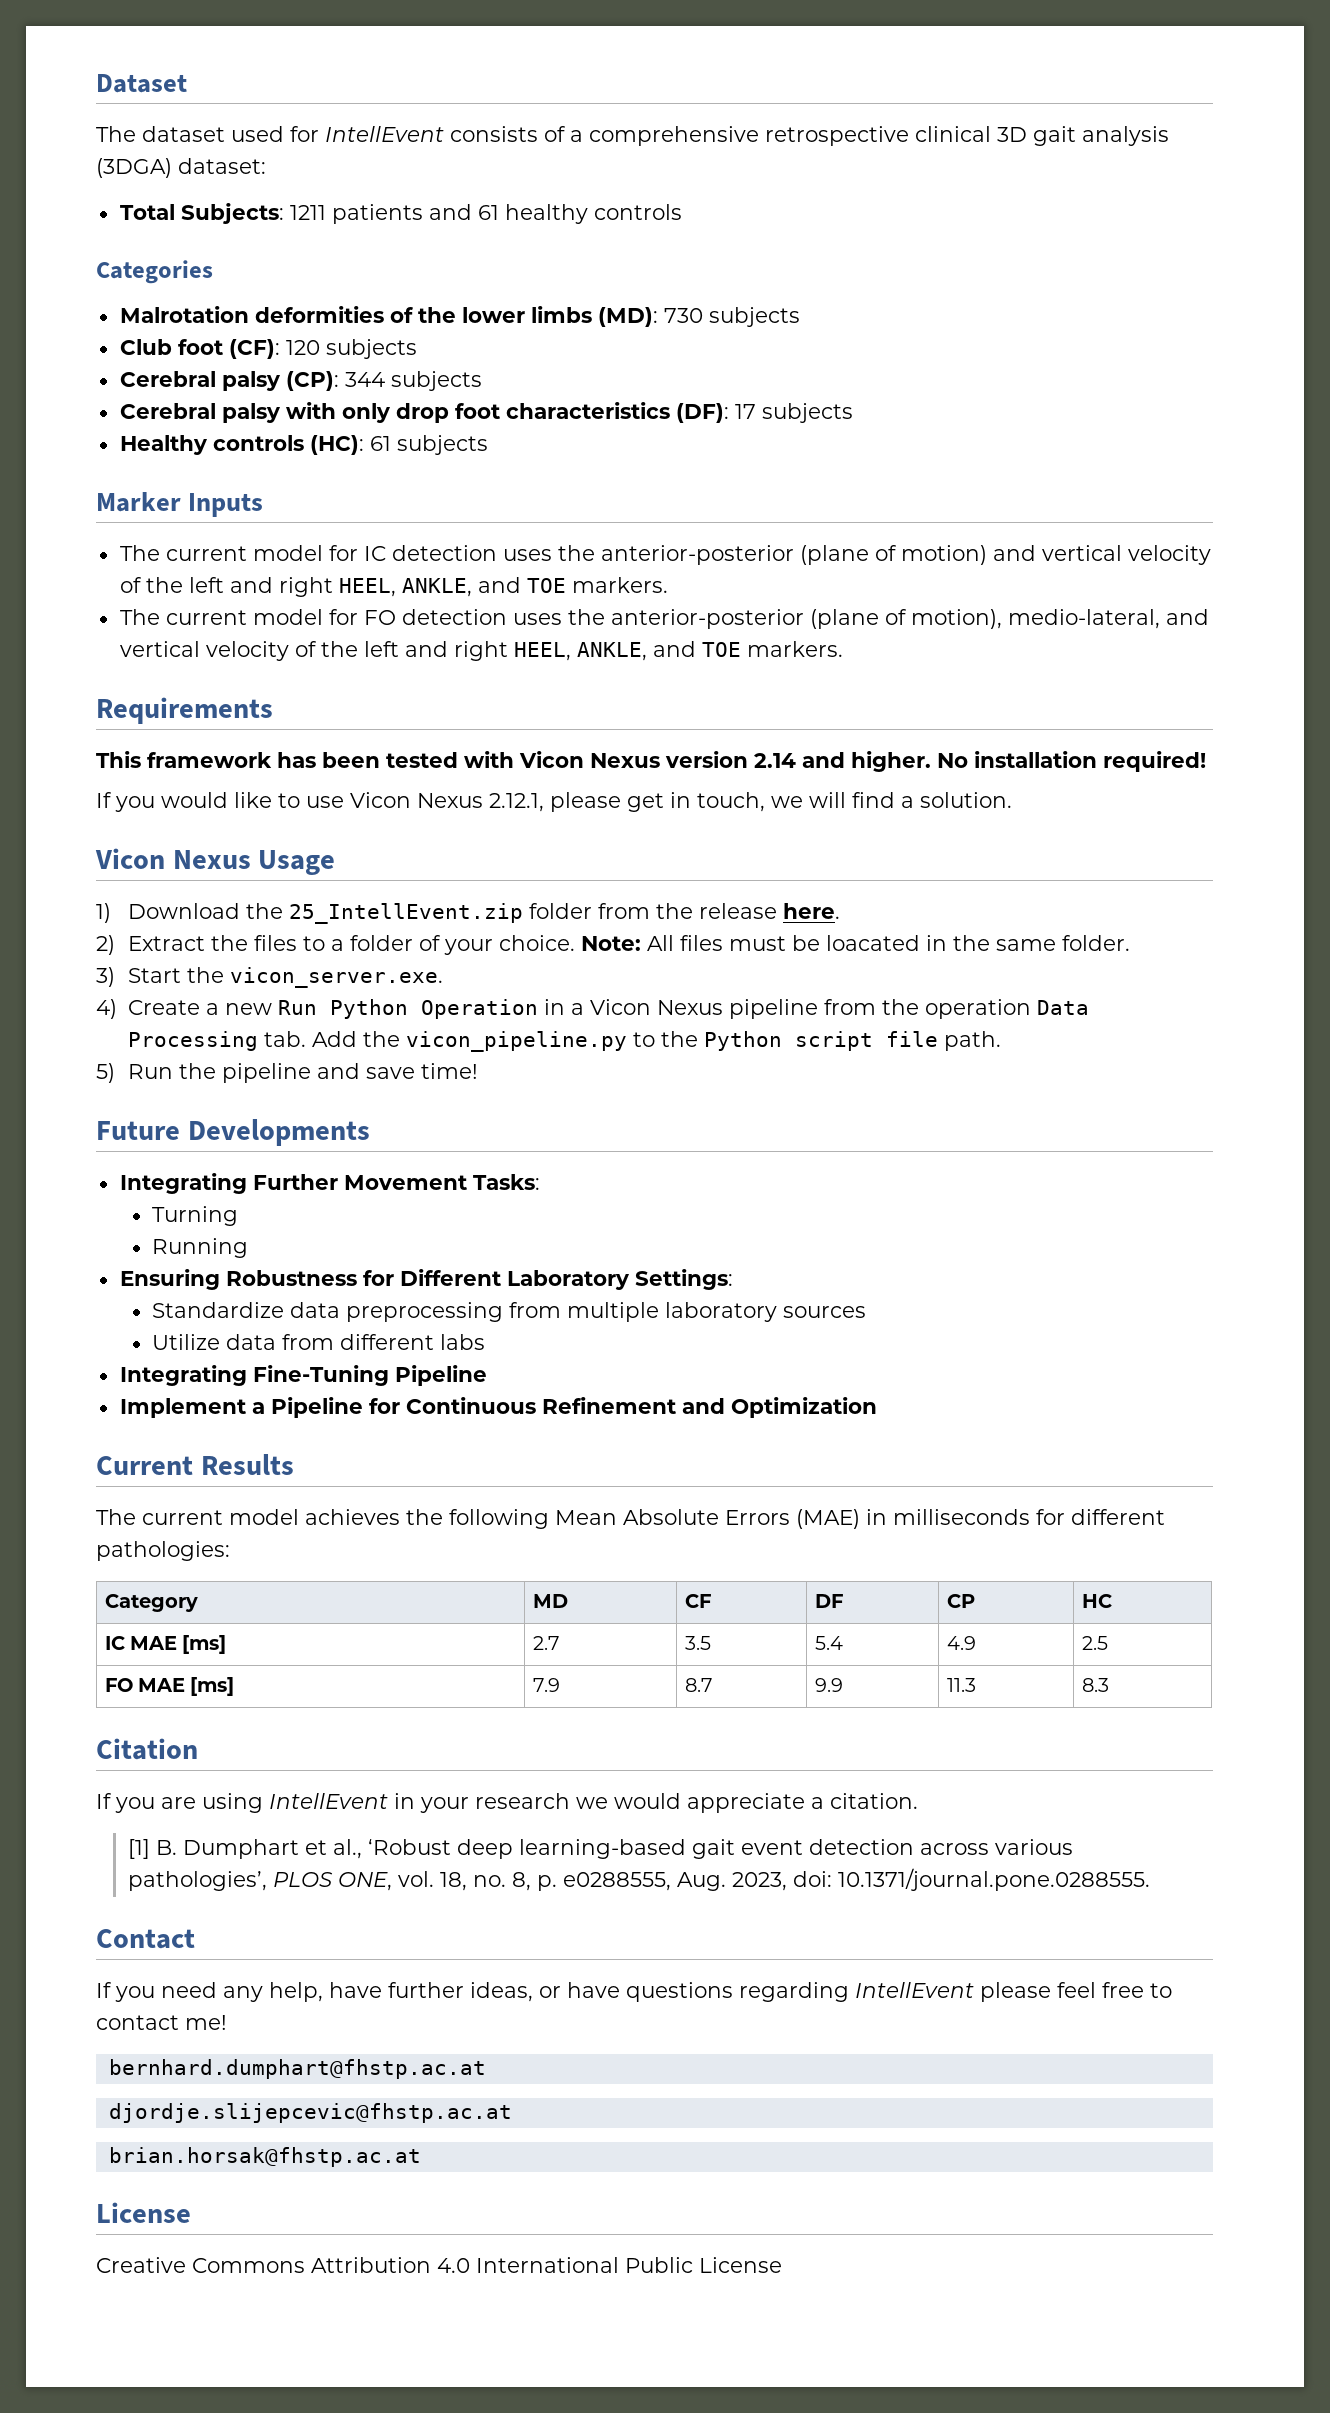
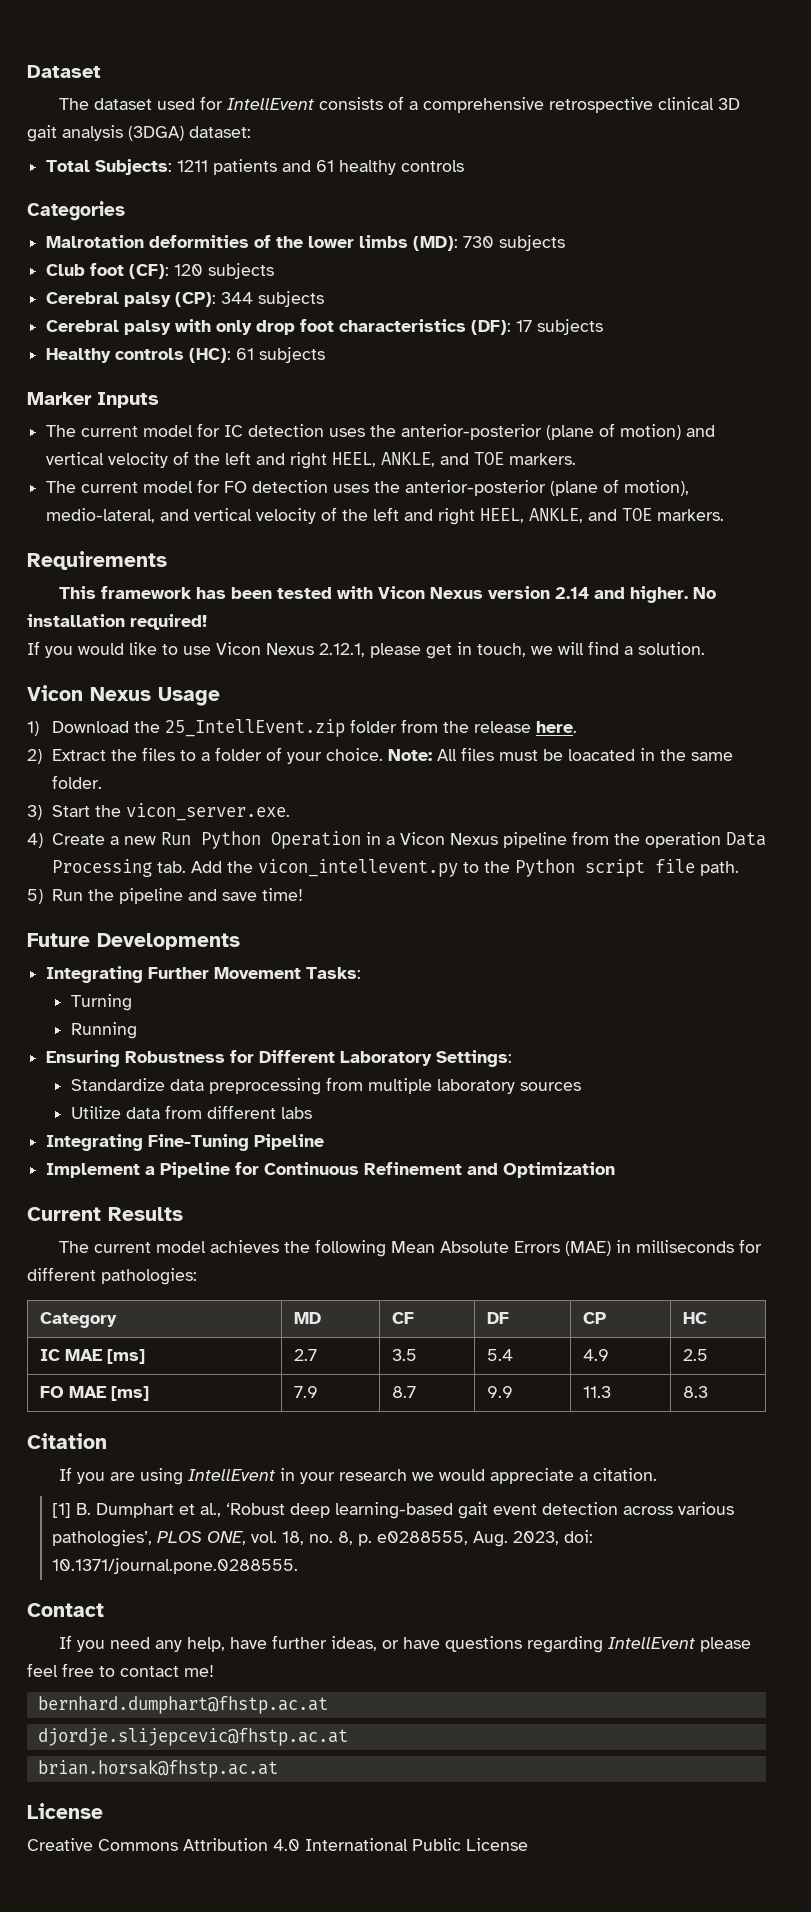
- 4) Create a new Run Python Operation in a Vicon Nexus pipeline from the operation Data Processing tab. Add the vicon_pipeline.py to the Python script file path.
+ 4) Create a new Run Python Operation in a Vicon Nexus pipeline from the operation Data Processing tab. Add the vicon_intellevent.py to the Python script file path.

